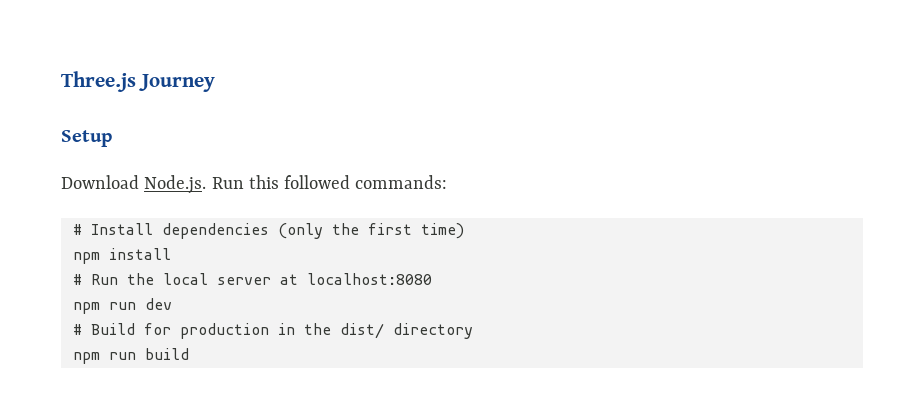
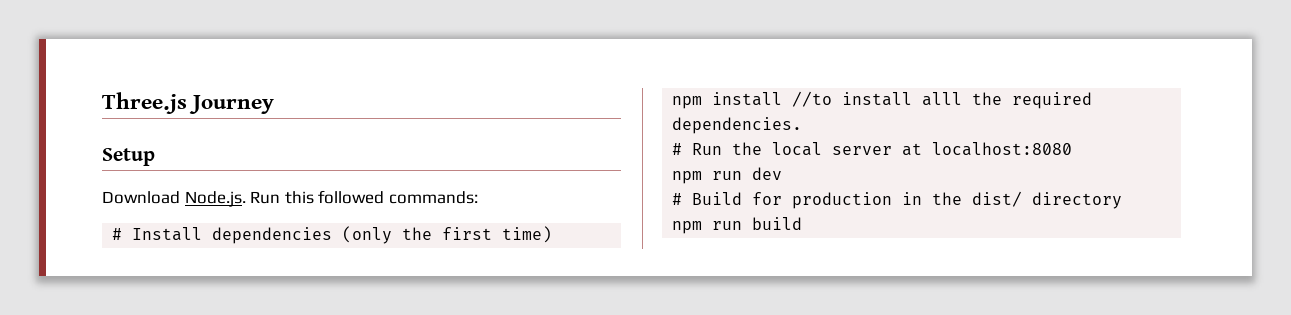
- npm install
+ npm install //to install alll the required dependencies.

